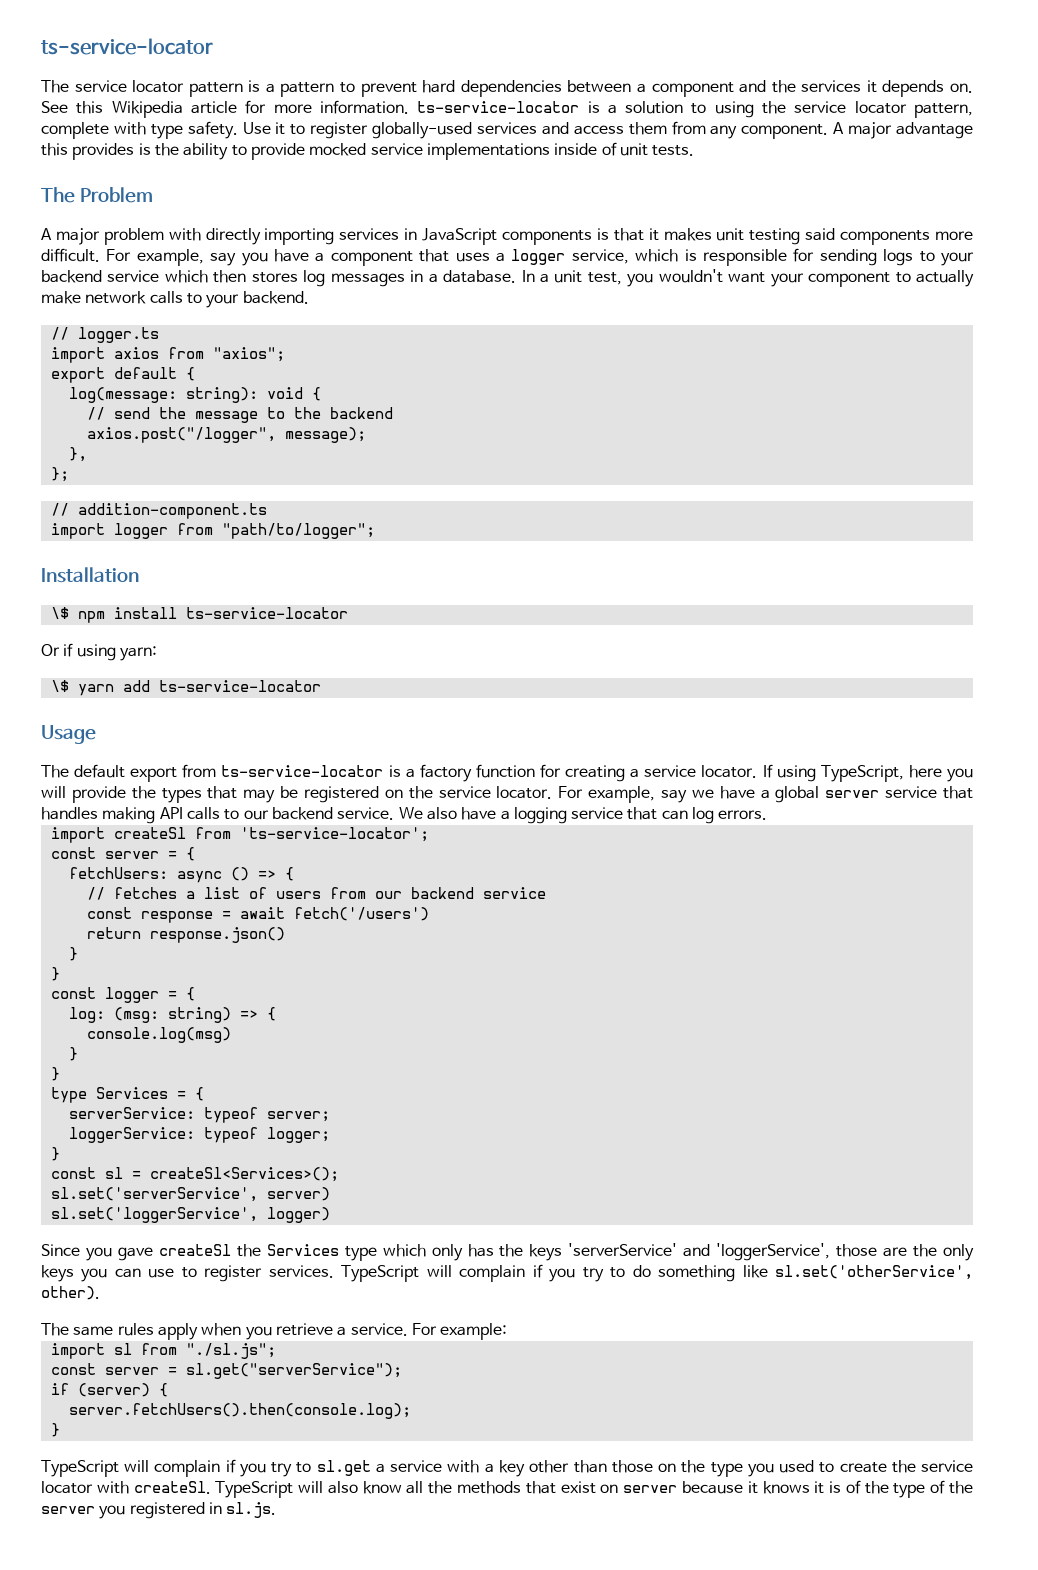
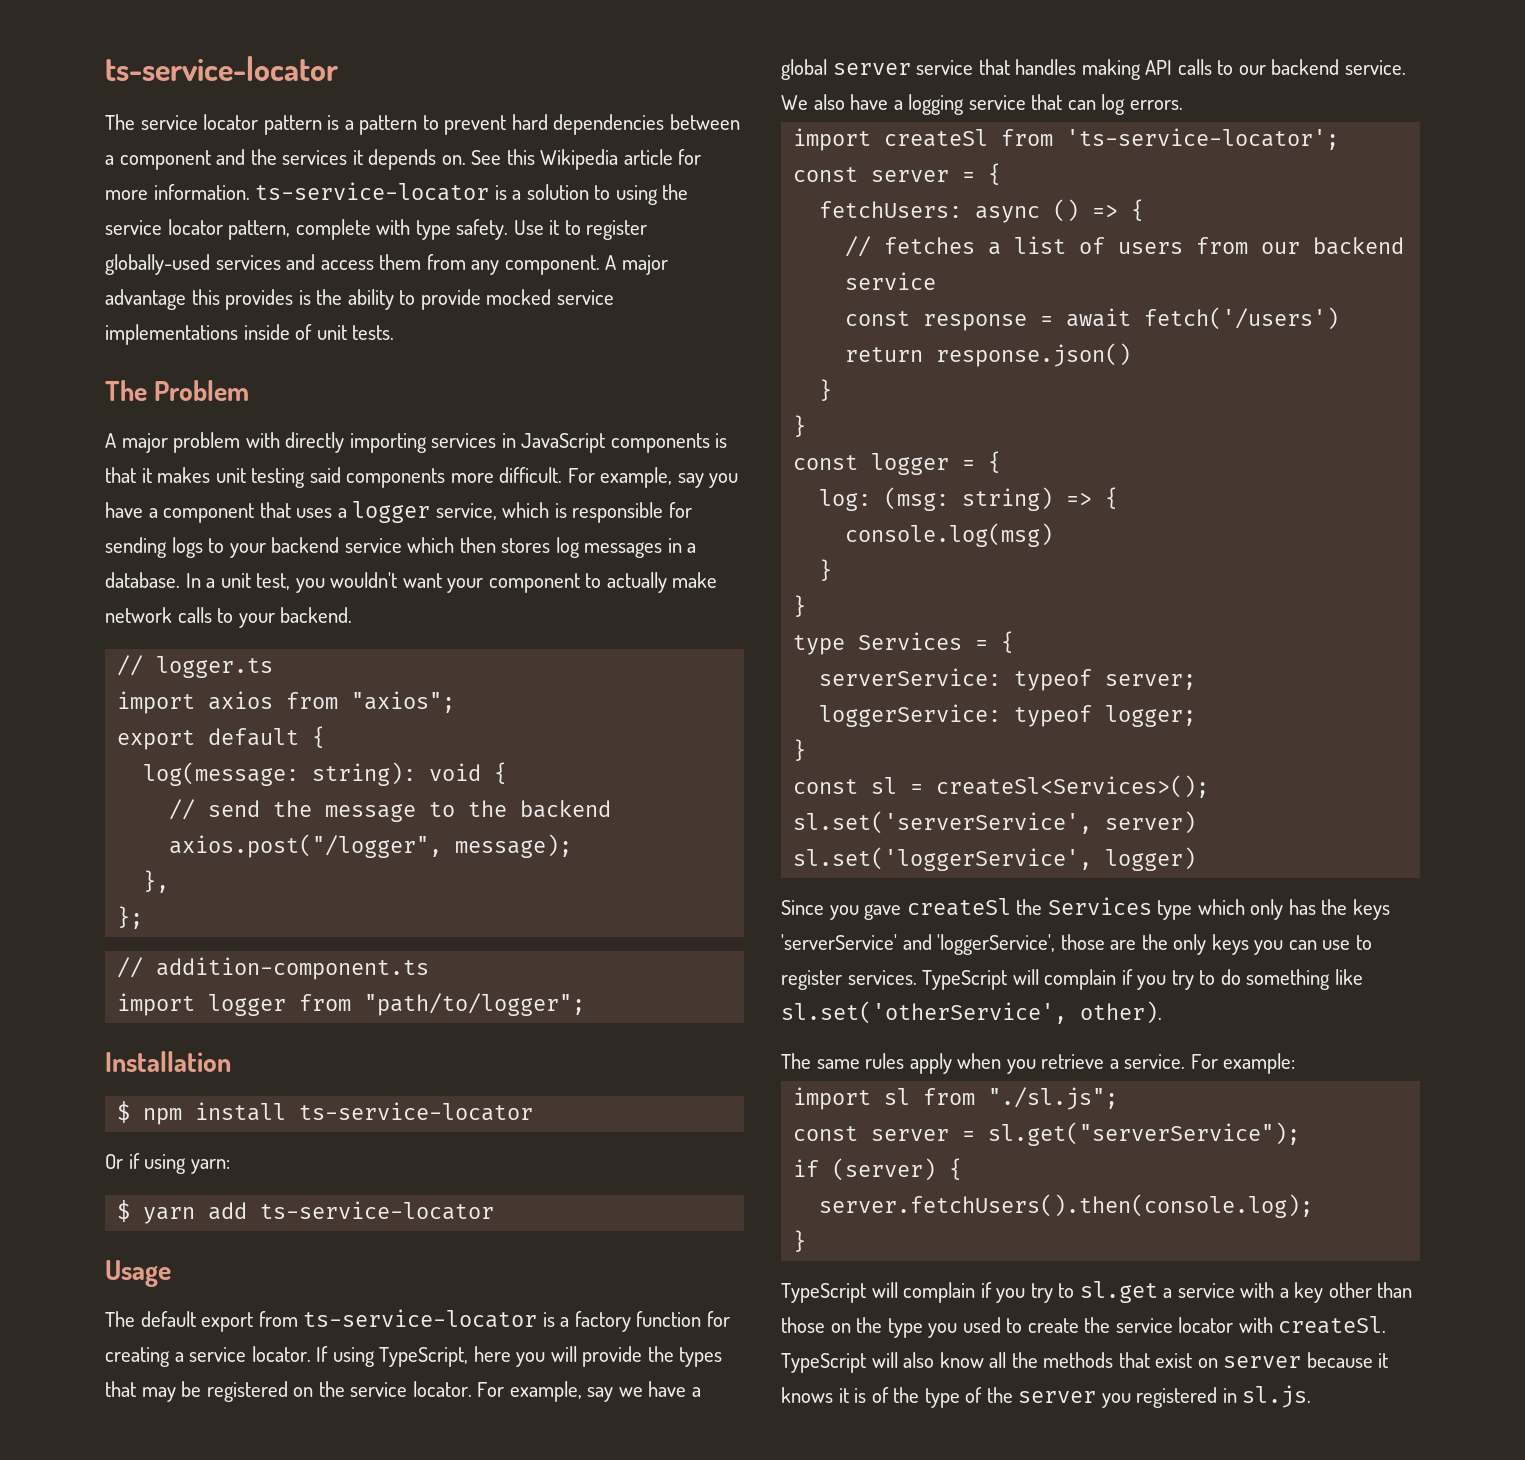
- \$ npm install ts-service-locator
+ $ npm install ts-service-locator
- \$ yarn add ts-service-locator
+ $ yarn add ts-service-locator

